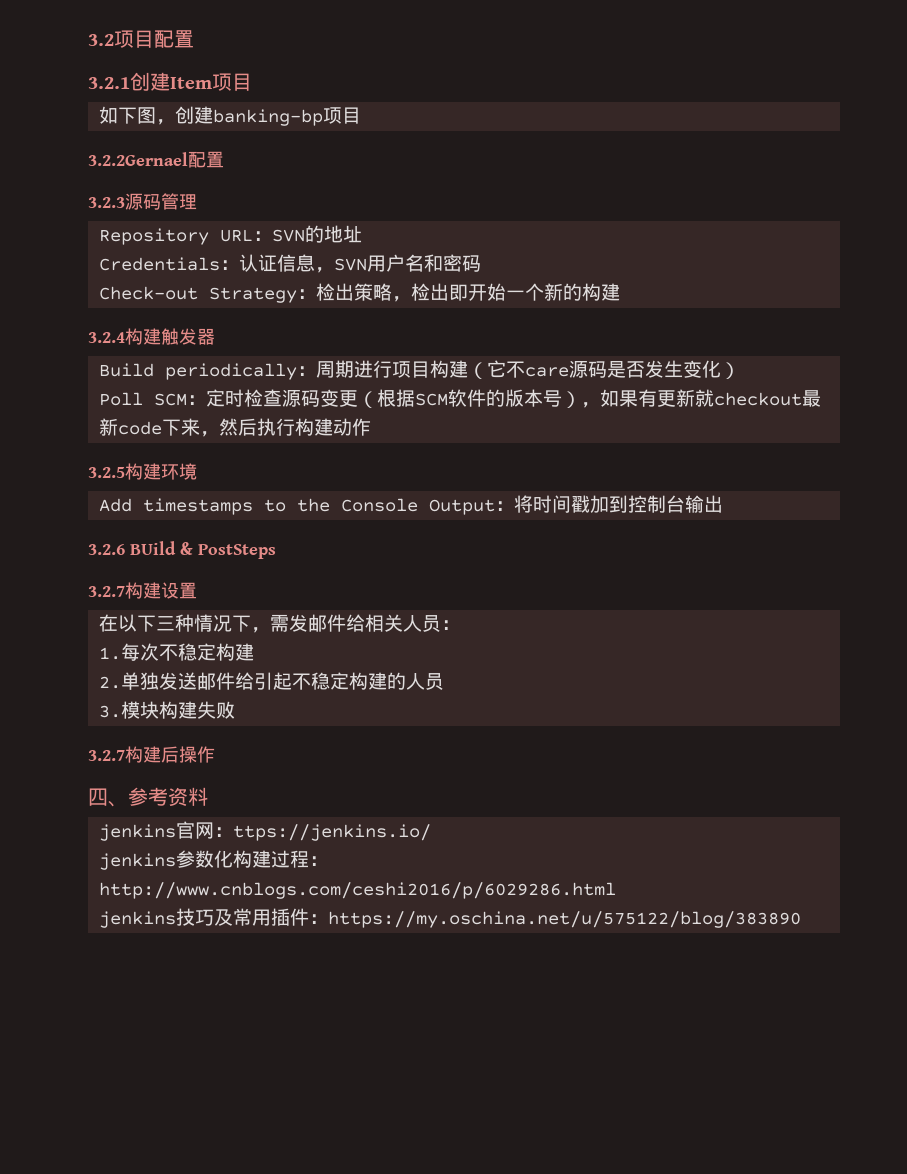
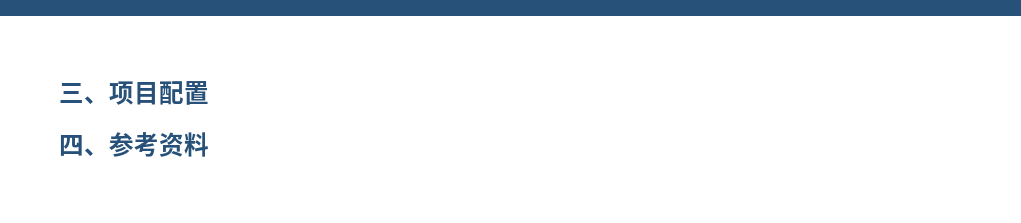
- 3.2项目配置
+ 三、项目配置
- 3.2.1创建Item项目
- 如下图，创建banking-bp项目
- 3.2.2Gernael配置
- 3.2.3源码管理
- Repository URL：SVN的地址
- Credentials：认证信息，SVN用户名和密码
- Check-out Strategy：检出策略，检出即开始一个新的构建
- 3.2.4构建触发器
- Build periodically：周期进行项目构建（它不care源码是否发生变化）
- Poll SCM：定时检查源码变更（根据SCM软件的版本号），如果有更新就checkout最新code下来，然后执行构建动作
- 3.2.5构建环境
- Add timestamps to the Console Output：将时间戳加到控制台输出
- 3.2.6 BUild & PostSteps
- 3.2.7构建设置
- 在以下三种情况下，需发邮件给相关人员：
- 1.每次不稳定构建
- 2.单独发送邮件给引起不稳定构建的人员
- 3.模块构建失败
- 3.2.7构建后操作
  四、参考资料
- jenkins官网：ttps://jenkins.io/
- jenkins参数化构建过程：http://www.cnblogs.com/ceshi2016/p/6029286.html
- jenkins技巧及常用插件：https://my.oschina.net/u/575122/blog/383890

